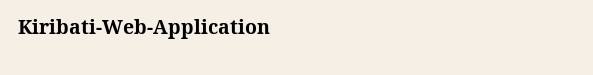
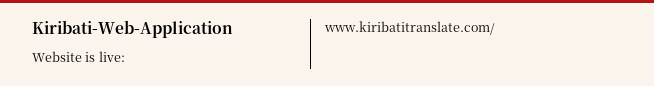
+ Website is live: www.kiribatitranslate.com/

